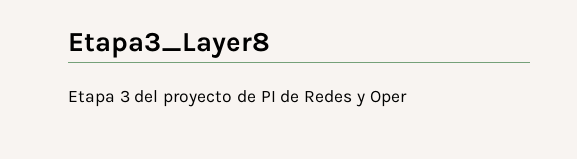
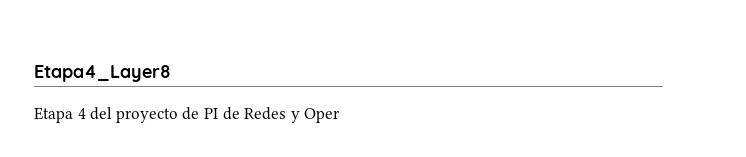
- Etapa3_Layer8
+ Etapa4_Layer8
- Etapa 3 del proyecto de PI de Redes y Oper
+ Etapa 4 del proyecto de PI de Redes y Oper

